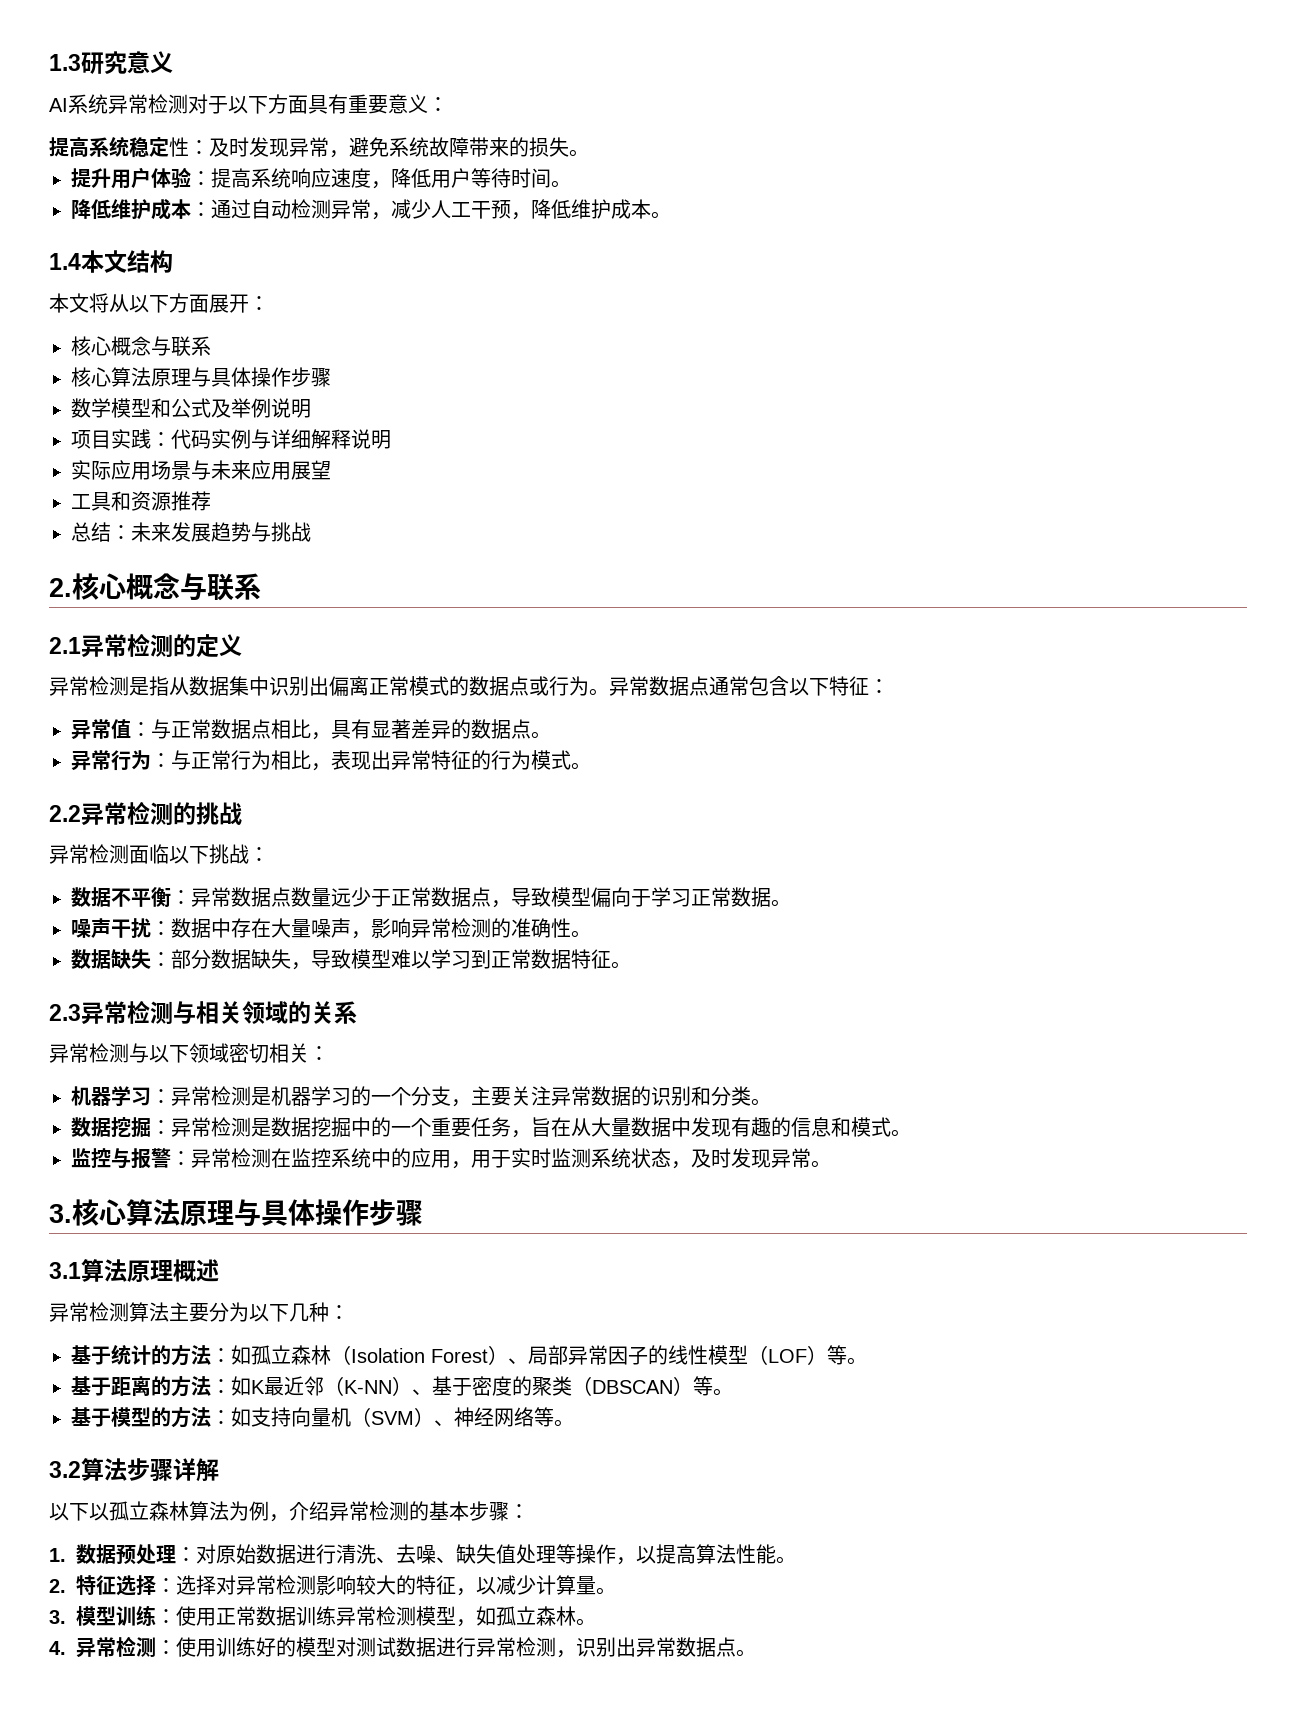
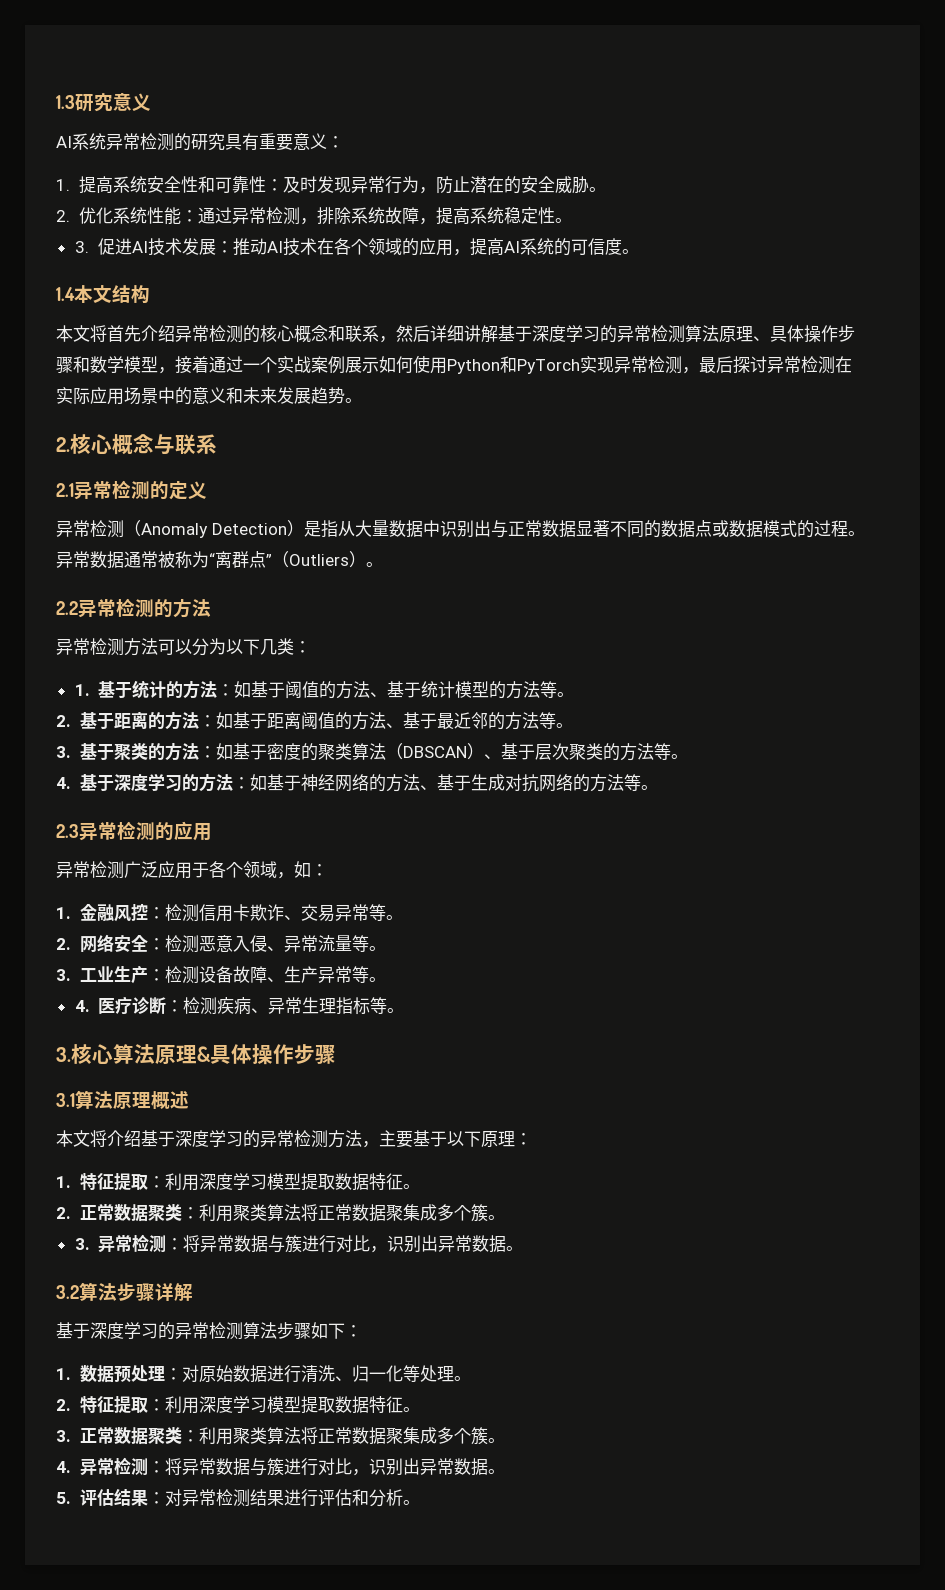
- AI系统异常检测对于以下方面具有重要意义：
+ AI系统异常检测的研究具有重要意义：
- 提高系统稳定性：及时发现异常，避免系统故障带来的损失。
- 提升用户体验：提高系统响应速度，降低用户等待时间。
- 降低维护成本：通过自动检测异常，减少人工干预，降低维护成本。
+ 1.提高系统安全性和可靠性：及时发现异常行为，防止潜在的安全威胁。
+ 2.优化系统性能：通过异常检测，排除系统故障，提高系统稳定性。
+ 3.促进AI技术发展：推动AI技术在各个领域的应用，提高AI系统的可信度。
- 本文将从以下方面展开：
- 核心概念与联系
- 核心算法原理与具体操作步骤
- 数学模型和公式及举例说明
- 项目实践：代码实例与详细解释说明
- 实际应用场景与未来应用展望
- 工具和资源推荐
- 总结：未来发展趋势与挑战
+ 本文将首先介绍异常检测的核心概念和联系，然后详细讲解基于深度学习的异常检测算法原理、具体操作步骤和数学模型，接着通过一个实战案例展示如何使用Python和PyTorch实现异常检测，最后探讨异常检测在实际应用场景中的意义和未来发展趋势。
- 异常检测是指从数据集中识别出偏离正常模式的数据点或行为。异常数据点通常包含以下特征：
- 异常值：与正常数据点相比，具有显著差异的数据点。
- 异常行为：与正常行为相比，表现出异常特征的行为模式。
+ 异常检测（Anomaly Detection）是指从大量数据中识别出与正常数据显著不同的数据点或数据模式的过程。异常数据通常被称为“离群点”（Outliers）。
- 2.2异常检测的挑战
- 异常检测面临以下挑战：
- 数据不平衡：异常数据点数量远少于正常数据点，导致模型偏向于学习正常数据。
- 噪声干扰：数据中存在大量噪声，影响异常检测的准确性。
- 数据缺失：部分数据缺失，导致模型难以学习到正常数据特征。
- 2.3异常检测与相关领域的关系
- 异常检测与以下领域密切相关：
- 机器学习：异常检测是机器学习的一个分支，主要关注异常数据的识别和分类。
- 数据挖掘：异常检测是数据挖掘中的一个重要任务，旨在从大量数据中发现有趣的信息和模式。
- 监控与报警：异常检测在监控系统中的应用，用于实时监测系统状态，及时发现异常。
+ 2.2异常检测的方法
+ 异常检测方法可以分为以下几类：
+ 1.基于统计的方法：如基于阈值的方法、基于统计模型的方法等。
+ 2.基于距离的方法：如基于距离阈值的方法、基于最近邻的方法等。
+ 3.基于聚类的方法：如基于密度的聚类算法（DBSCAN）、基于层次聚类的方法等。
+ 4.基于深度学习的方法：如基于神经网络的方法、基于生成对抗网络的方法等。
+ 2.3异常检测的应用
+ 异常检测广泛应用于各个领域，如：
+ 1.金融风控：检测信用卡欺诈、交易异常等。
+ 2.网络安全：检测恶意入侵、异常流量等。
+ 3.工业生产：检测设备故障、生产异常等。
+ 4.医疗诊断：检测疾病、异常生理指标等。
- 3.核心算法原理与具体操作步骤
+ 3.核心算法原理&具体操作步骤
- 异常检测算法主要分为以下几种：
- 基于统计的方法：如孤立森林（Isolation Forest）、局部异常因子的线性模型（LOF）等。
- 基于距离的方法：如K最近邻（K-NN）、基于密度的聚类（DBSCAN）等。
- 基于模型的方法：如支持向量机（SVM）、神经网络等。
+ 本文将介绍基于深度学习的异常检测方法，主要基于以下原理：
+ 1.特征提取：利用深度学习模型提取数据特征。
+ 2.正常数据聚类：利用聚类算法将正常数据聚集成多个簇。
+ 3.异常检测：将异常数据与簇进行对比，识别出异常数据。
- 以下以孤立森林算法为例，介绍异常检测的基本步骤：
+ 基于深度学习的异常检测算法步骤如下：
- 1.数据预处理：对原始数据进行清洗、去噪、缺失值处理等操作，以提高算法性能。
- 2.特征选择：选择对异常检测影响较大的特征，以减少计算量。
- 3.模型训练：使用正常数据训练异常检测模型，如孤立森林。
- 4.异常检测：使用训练好的模型对测试数据进行异常检测，识别出异常数据点。
+ 1.数据预处理：对原始数据进行清洗、归一化等处理。
+ 2.特征提取：利用深度学习模型提取数据特征。
+ 3.正常数据聚类：利用聚类算法将正常数据聚集成多个簇。
+ 4.异常检测：将异常数据与簇进行对比，识别出异常数据。
+ 5.评估结果：对异常检测结果进行评估和分析。

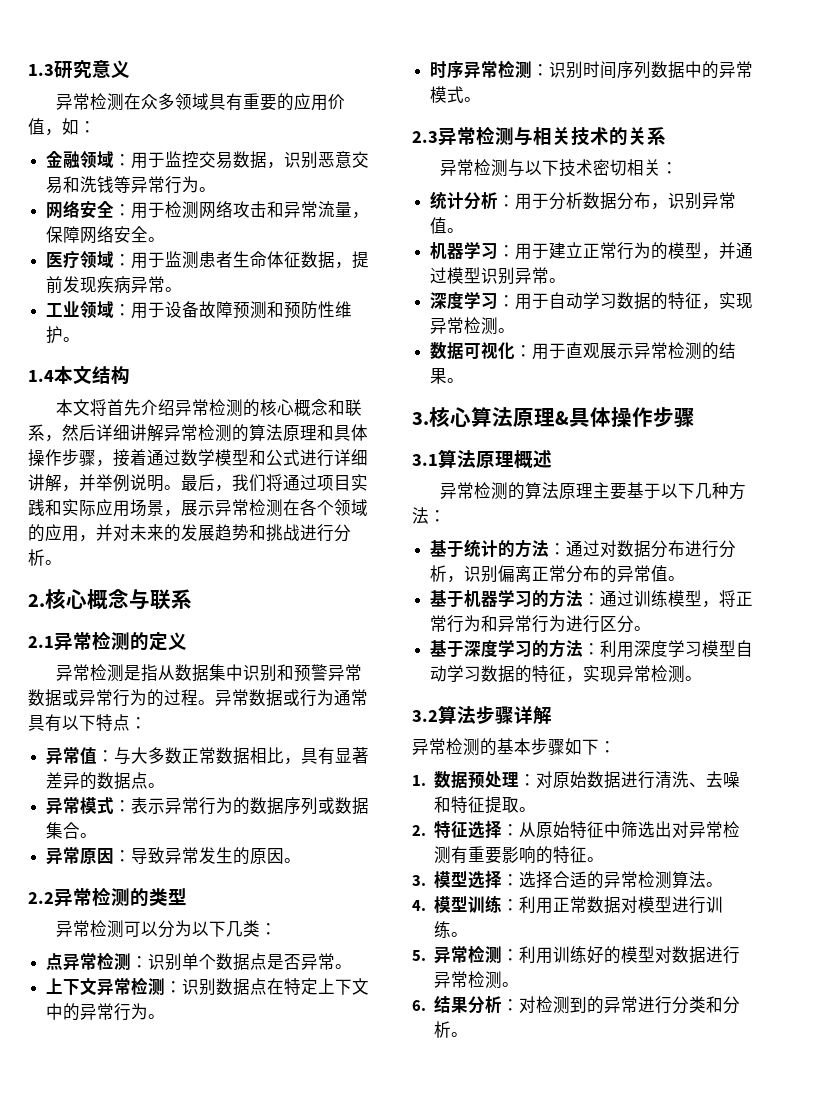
- AI系统异常检测的研究具有重要意义：
- 1.提高系统安全性和可靠性：及时发现异常行为，防止潜在的安全威胁。
- 2.优化系统性能：通过异常检测，排除系统故障，提高系统稳定性。
- 3.促进AI技术发展：推动AI技术在各个领域的应用，提高AI系统的可信度。
+ 异常检测在众多领域具有重要的应用价值，如：
+ 金融领域：用于监控交易数据，识别恶意交易和洗钱等异常行为。
+ 网络安全：用于检测网络攻击和异常流量，保障网络安全。
+ 医疗领域：用于监测患者生命体征数据，提前发现疾病异常。
+ 工业领域：用于设备故障预测和预防性维护。
- 本文将首先介绍异常检测的核心概念和联系，然后详细讲解基于深度学习的异常检测算法原理、具体操作步骤和数学模型，接着通过一个实战案例展示如何使用Python和PyTorch实现异常检测，最后探讨异常检测在实际应用场景中的意义和未来发展趋势。
+ 本文将首先介绍异常检测的核心概念和联系，然后详细讲解异常检测的算法原理和具体操作步骤，接着通过数学模型和公式进行详细讲解，并举例说明。最后，我们将通过项目实践和实际应用场景，展示异常检测在各个领域的应用，并对未来的发展趋势和挑战进行分析。
- 异常检测（Anomaly Detection）是指从大量数据中识别出与正常数据显著不同的数据点或数据模式的过程。异常数据通常被称为“离群点”（Outliers）。
+ 异常检测是指从数据集中识别和预警异常数据或异常行为的过程。异常数据或行为通常具有以下特点：
+ 异常值：与大多数正常数据相比，具有显著差异的数据点。
+ 异常模式：表示异常行为的数据序列或数据集合。
+ 异常原因：导致异常发生的原因。
- 2.2异常检测的方法
- 异常检测方法可以分为以下几类：
+ 2.2异常检测的类型
+ 异常检测可以分为以下几类：
- 1.基于统计的方法：如基于阈值的方法、基于统计模型的方法等。
- 2.基于距离的方法：如基于距离阈值的方法、基于最近邻的方法等。
- 3.基于聚类的方法：如基于密度的聚类算法（DBSCAN）、基于层次聚类的方法等。
- 4.基于深度学习的方法：如基于神经网络的方法、基于生成对抗网络的方法等。
- 2.3异常检测的应用
- 异常检测广泛应用于各个领域，如：
- 1.金融风控：检测信用卡欺诈、交易异常等。
- 2.网络安全：检测恶意入侵、异常流量等。
- 3.工业生产：检测设备故障、生产异常等。
- 4.医疗诊断：检测疾病、异常生理指标等。
+ 点异常检测：识别单个数据点是否异常。
+ 上下文异常检测：识别数据点在特定上下文中的异常行为。
+ 时序异常检测：识别时间序列数据中的异常模式。
+ 2.3异常检测与相关技术的关系
+ 异常检测与以下技术密切相关：
+ 统计分析：用于分析数据分布，识别异常值。
+ 机器学习：用于建立正常行为的模型，并通过模型识别异常。
+ 深度学习：用于自动学习数据的特征，实现异常检测。
+ 数据可视化：用于直观展示异常检测的结果。
- 本文将介绍基于深度学习的异常检测方法，主要基于以下原理：
- 1.特征提取：利用深度学习模型提取数据特征。
- 2.正常数据聚类：利用聚类算法将正常数据聚集成多个簇。
- 3.异常检测：将异常数据与簇进行对比，识别出异常数据。
+ 异常检测的算法原理主要基于以下几种方法：
+ 基于统计的方法：通过对数据分布进行分析，识别偏离正常分布的异常值。
+ 基于机器学习的方法：通过训练模型，将正常行为和异常行为进行区分。
+ 基于深度学习的方法：利用深度学习模型自动学习数据的特征，实现异常检测。
- 基于深度学习的异常检测算法步骤如下：
+ 异常检测的基本步骤如下：
- 1.数据预处理：对原始数据进行清洗、归一化等处理。
+ 1.数据预处理：对原始数据进行清洗、去噪和特征提取。
- 2.特征提取：利用深度学习模型提取数据特征。
- 3.正常数据聚类：利用聚类算法将正常数据聚集成多个簇。
- 4.异常检测：将异常数据与簇进行对比，识别出异常数据。
- 5.评估结果：对异常检测结果进行评估和分析。
+ 2.特征选择：从原始特征中筛选出对异常检测有重要影响的特征。
+ 3.模型选择：选择合适的异常检测算法。
+ 4.模型训练：利用正常数据对模型进行训练。
+ 5.异常检测：利用训练好的模型对数据进行异常检测。
+ 6.结果分析：对检测到的异常进行分类和分析。

